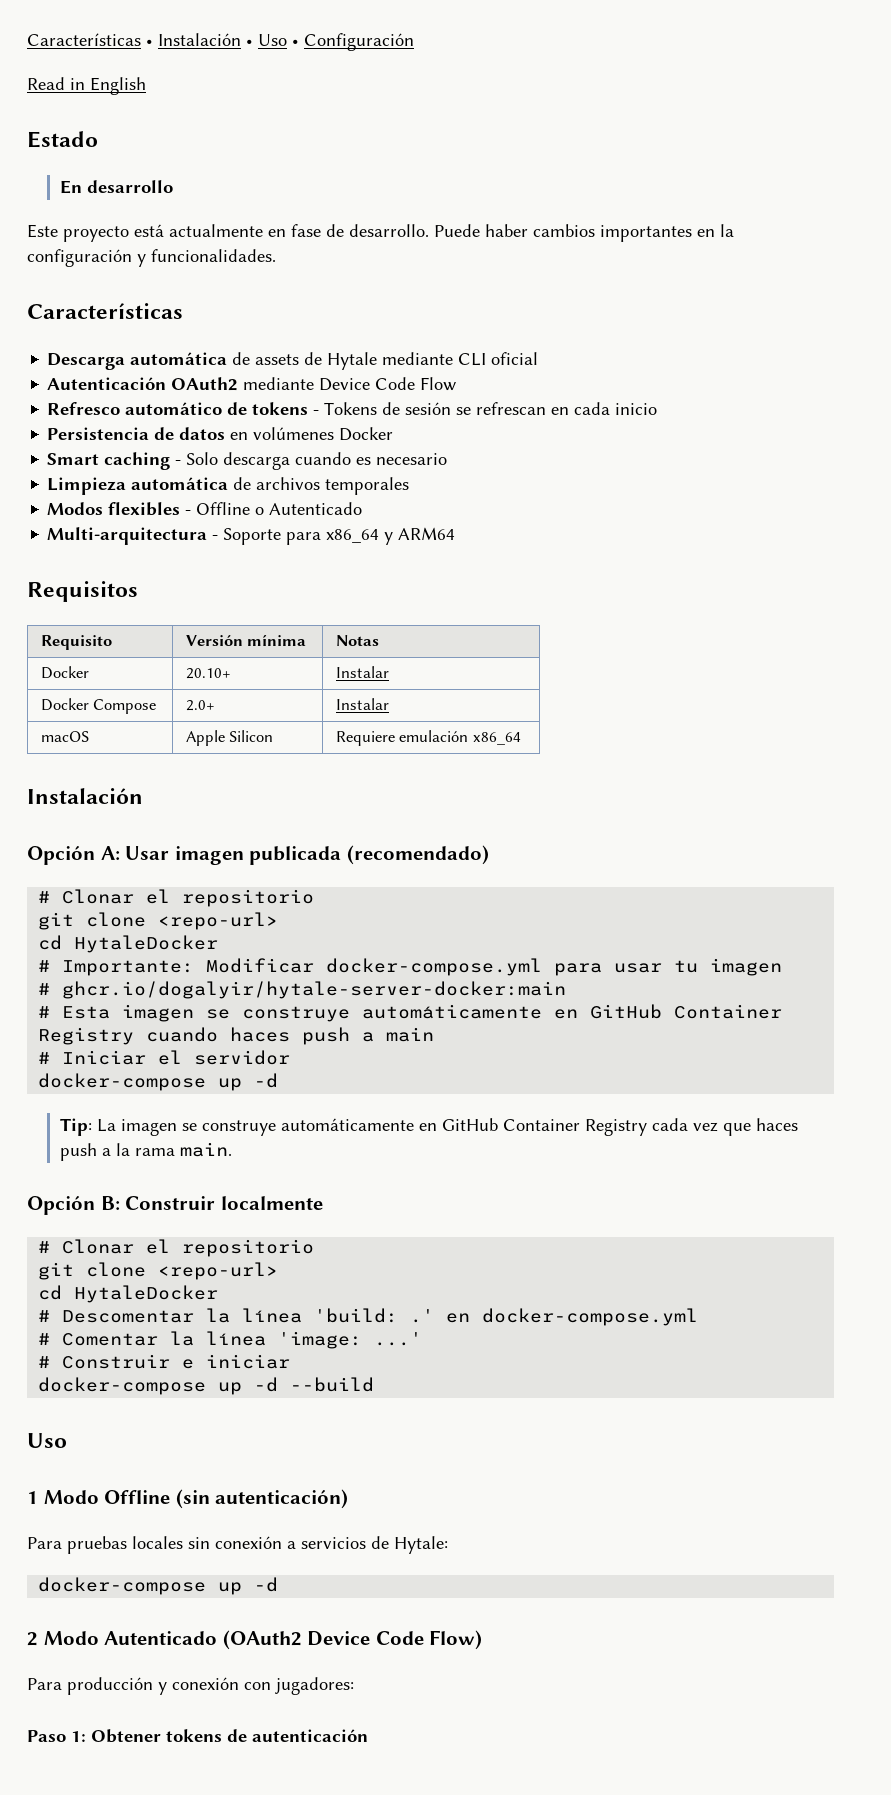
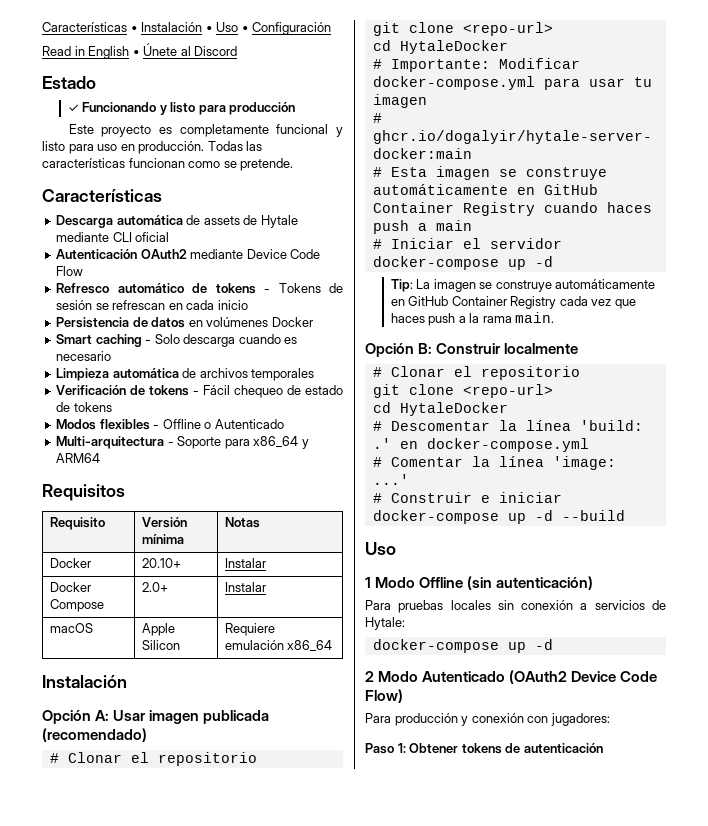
- Read in English
+ Read in English • Únete al Discord
  Estado
- En desarrollo
- Este proyecto está actualmente en fase de desarrollo. Puede haber cambios importantes en la configuración y funcionalidades.
+ ✓ Funcionando y listo para producción
+ Este proyecto es completamente funcional y listo para uso en producción. Todas las características funcionan como se pretende.
+ Verificación de tokens - Fácil chequeo de estado de tokens

